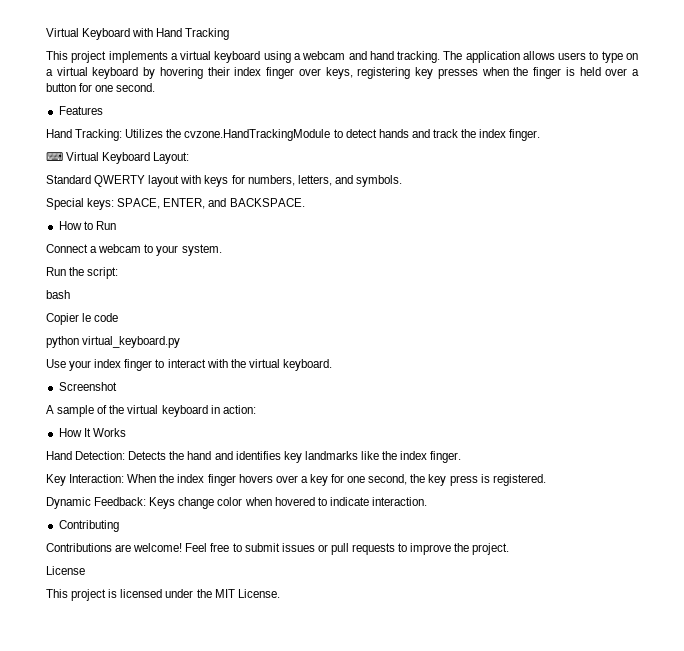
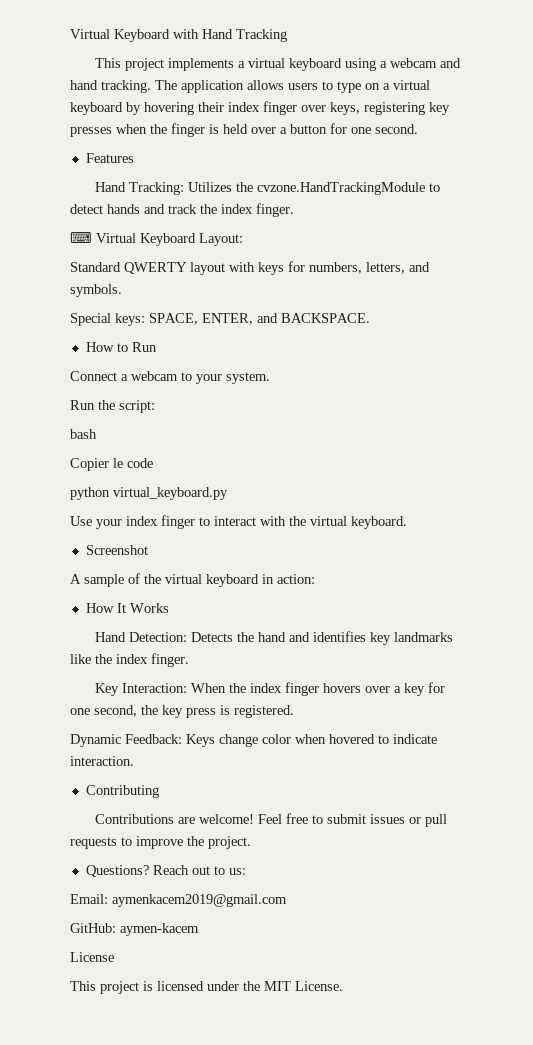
+ Questions? Reach out to us:
+ Email: aymenkacem2019@gmail.com
+ GitHub: aymen-kacem

